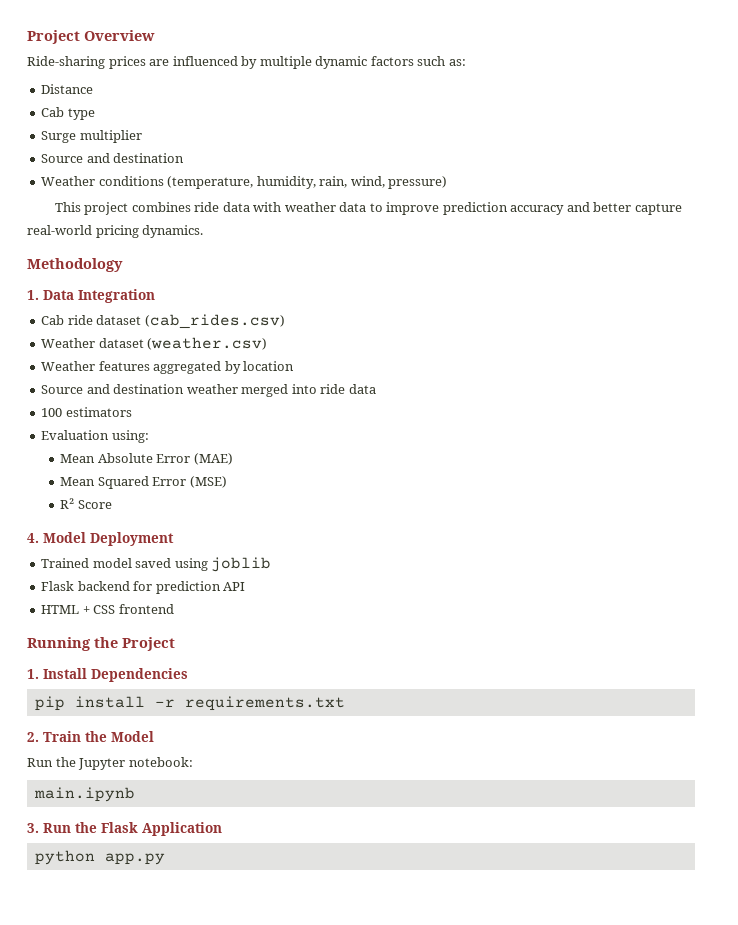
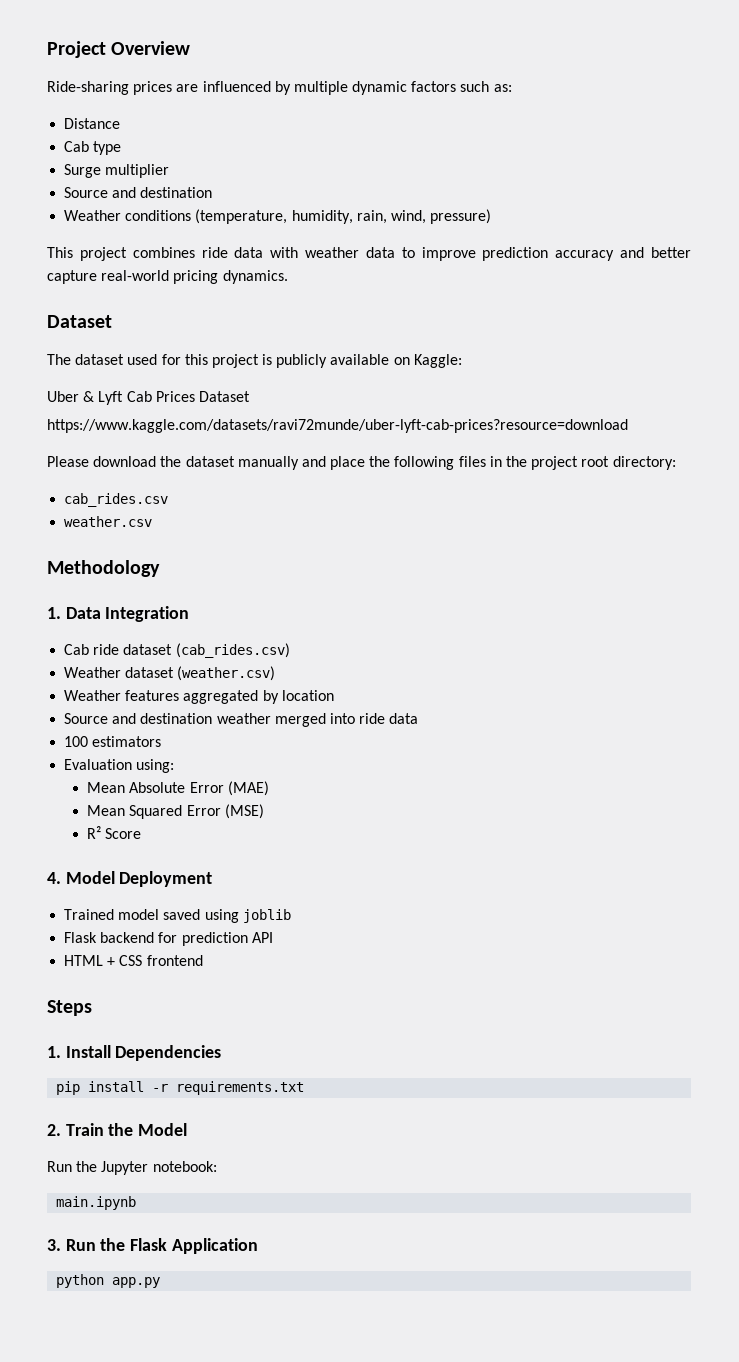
  This project combines ride data with weather data to improve prediction accuracy and better capture real-world pricing dynamics.
+ Dataset
+ The dataset used for this project is publicly available on Kaggle:
+ Uber & Lyft Cab Prices Dataset
+ https://www.kaggle.com/datasets/ravi72munde/uber-lyft-cab-prices?resource=download
+ Please download the dataset manually and place the following files in the project root directory:
+ cab_rides.csv
+ weather.csv
- Running the Project
+ Steps

